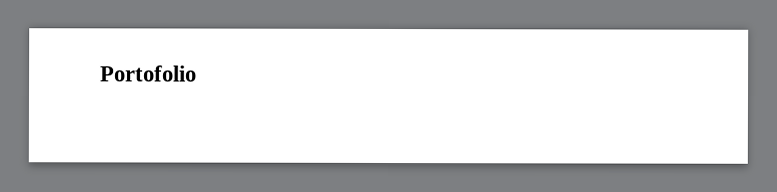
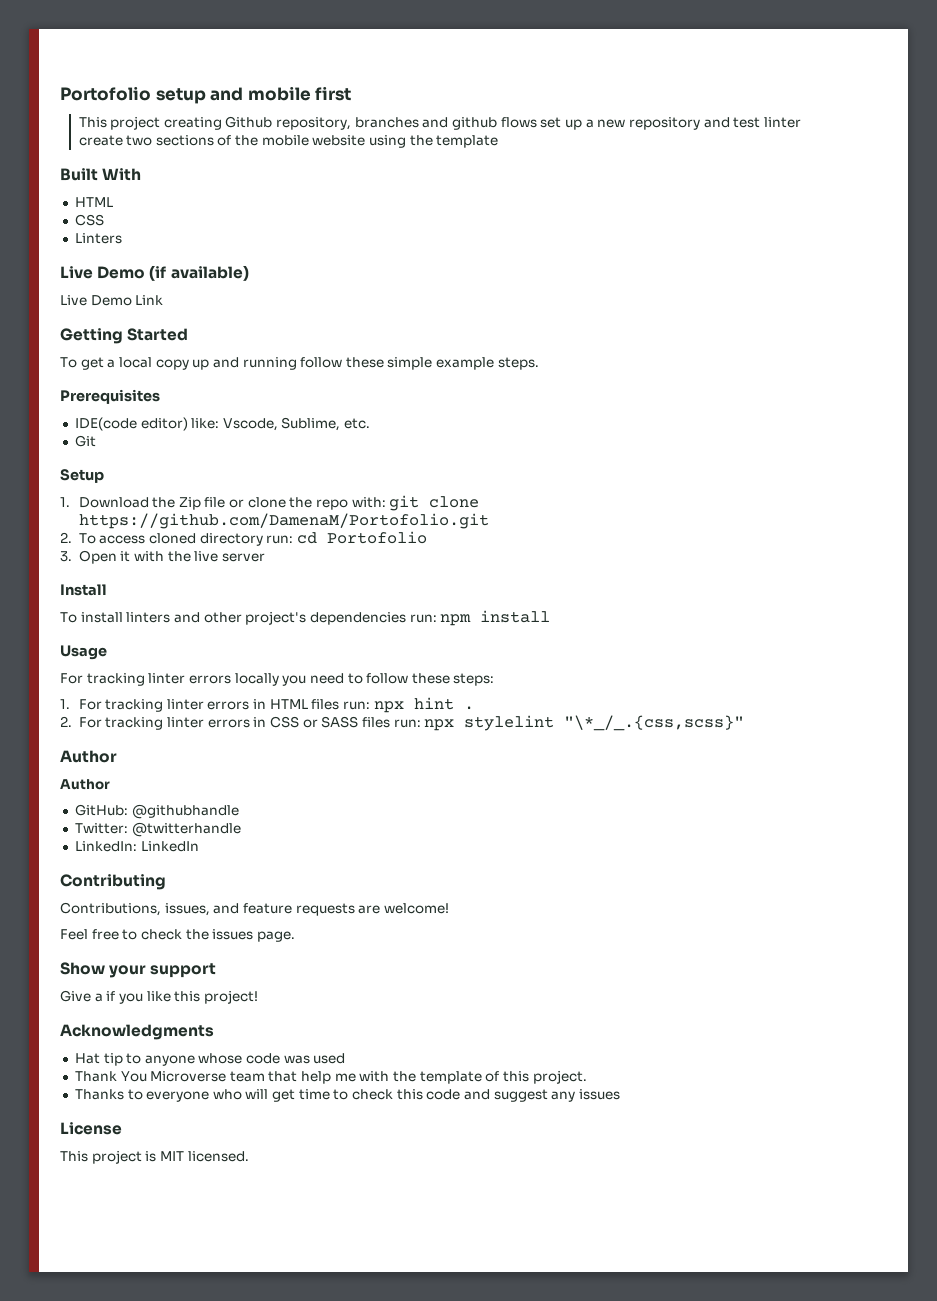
- Portofolio
+ Portofolio setup and mobile first
+ This project creating Github repository, branches and github flows set up a new repository and test linter create two sections of the mobile website using the template
+ Built With
+ HTML
+ CSS
+ Linters
+ Live Demo (if available)
+ Live Demo Link
+ Getting Started
+ To get a local copy up and running follow these simple example steps.
+ Prerequisites
+ IDE(code editor) like: Vscode, Sublime, etc.
+ Git
+ Setup
+ 1. Download the Zip file or clone the repo with: git clone https://github.com/DamenaM/Portofolio.git
+ 2. To access cloned directory run: cd Portofolio
+ 3. Open it with the live server
+ Install
+ To install linters and other project's dependencies run: npm install
+ Usage
+ For tracking linter errors locally you need to follow these steps:
+ 1. For tracking linter errors in HTML files run: npx hint .
+ 2. For tracking linter errors in CSS or SASS files run: npx stylelint "\*_/_.{css,scss}"
+ Author
+ Author
+ GitHub: @githubhandle
+ Twitter: @twitterhandle
+ LinkedIn: LinkedIn
+ Contributing
+ Contributions, issues, and feature requests are welcome!
+ Feel free to check the issues page.
+ Show your support
+ Give a if you like this project!
+ Acknowledgments
+ Hat tip to anyone whose code was used
+ Thank You Microverse team that help me with the template of this project.
+ Thanks to everyone who will get time to check this code and suggest any issues
+ License
+ This project is MIT licensed.

